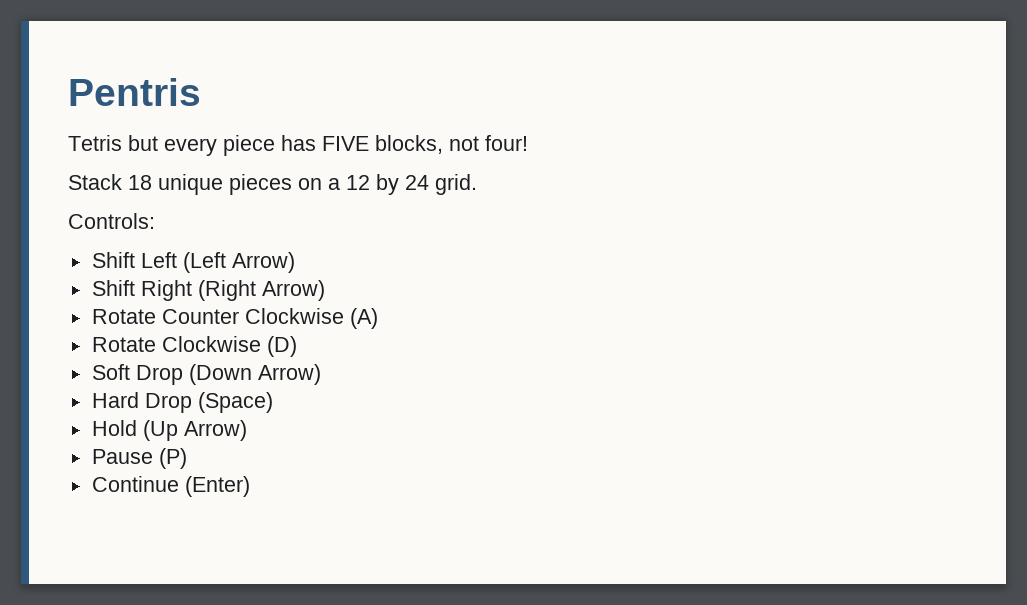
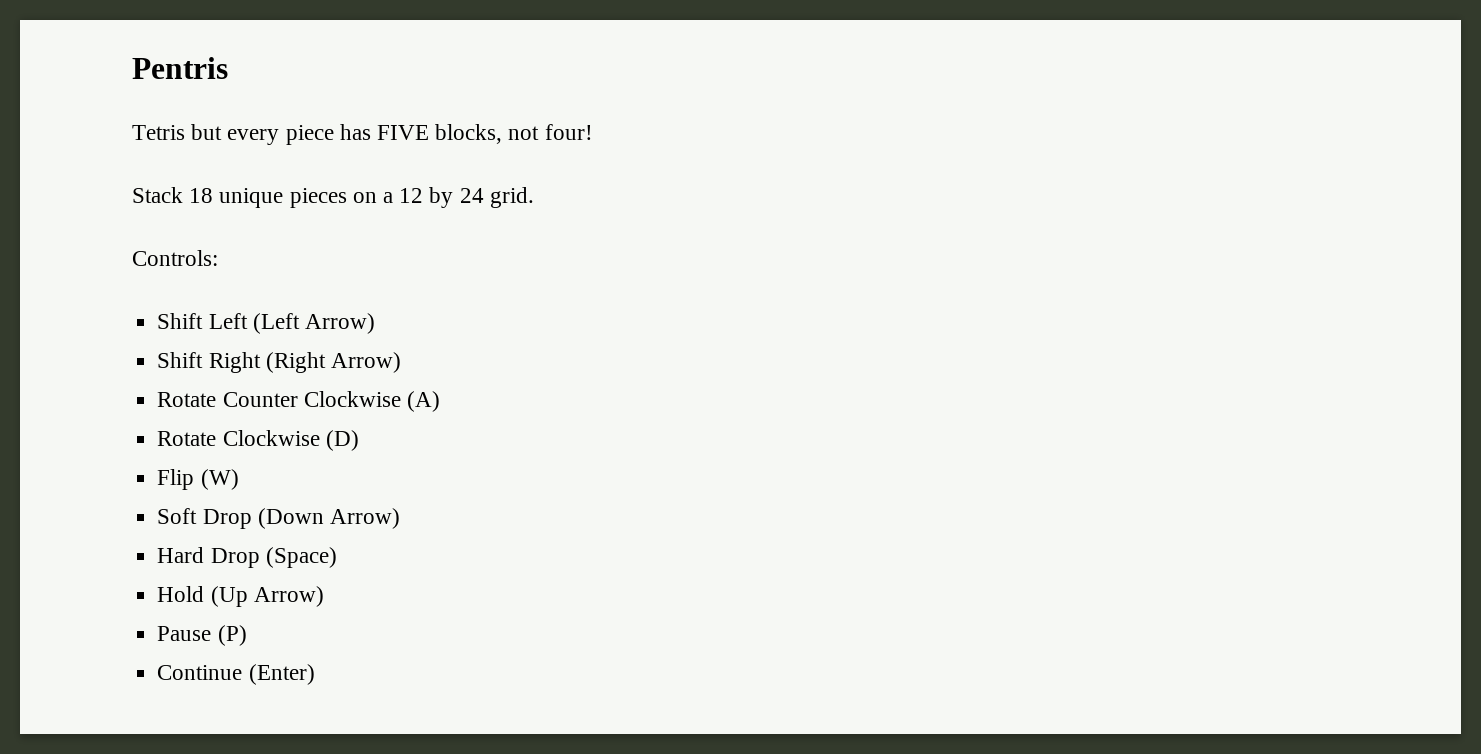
+ Flip (W)

